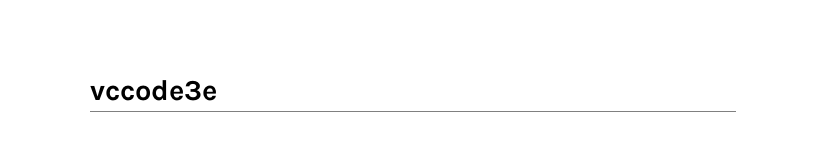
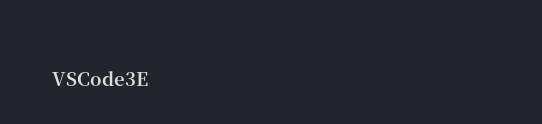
- vccode3e
+ VSCode3E

